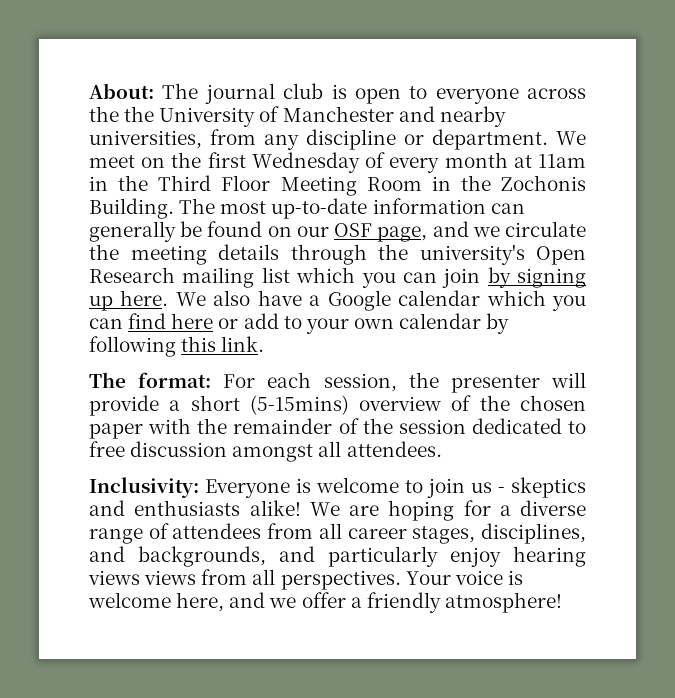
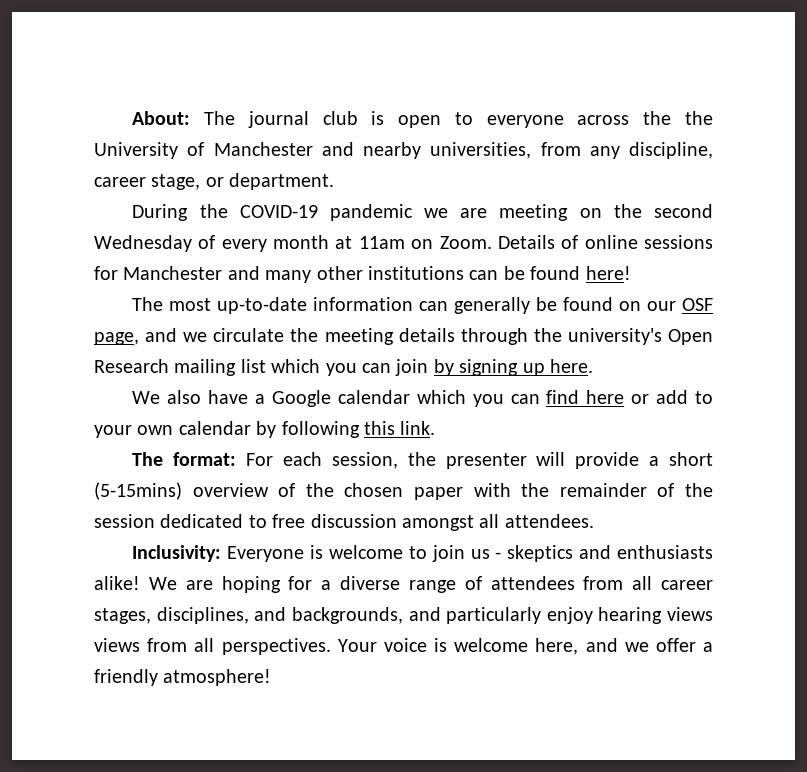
- The journal club is open to everyone across the the University of Manchester and nearby universities, from any discipline or department. We meet on the first Wednesday of every month at 11am in the Third Floor Meeting Room in the Zochonis Building. The most up-to-date information can generally be found on our OSF page, and we circulate the meeting details through the university's Open Research mailing list which you can join by signing up here. We also have a Google calendar which you can find here or add to your own calendar by following this link.
+ The journal club is open to everyone across the the University of Manchester and nearby universities, from any discipline, career stage, or department.
+ During the COVID-19 pandemic we are meeting on the second Wednesday of every month at 11am on Zoom. Details of online sessions for Manchester and many other institutions can be found here!
+ The most up-to-date information can generally be found on our OSF page, and we circulate the meeting details through the university's Open Research mailing list which you can join by signing up here.
+ We also have a Google calendar which you can find here or add to your own calendar by following this link.

